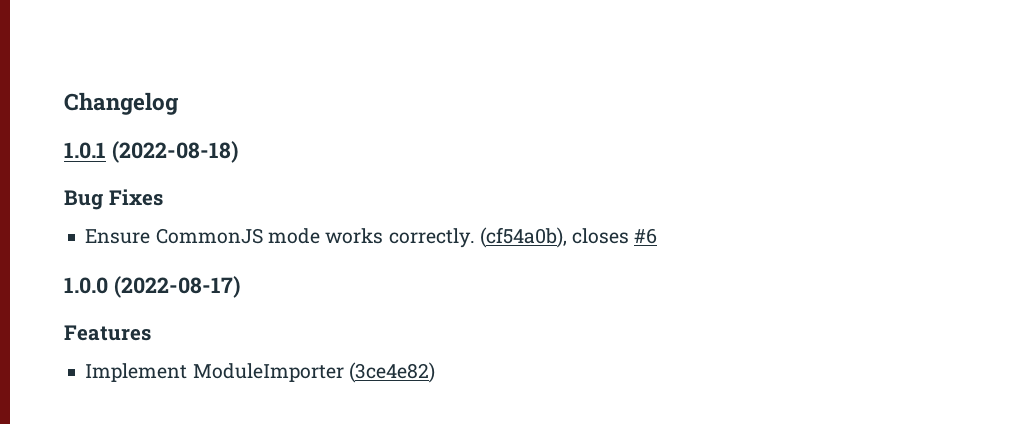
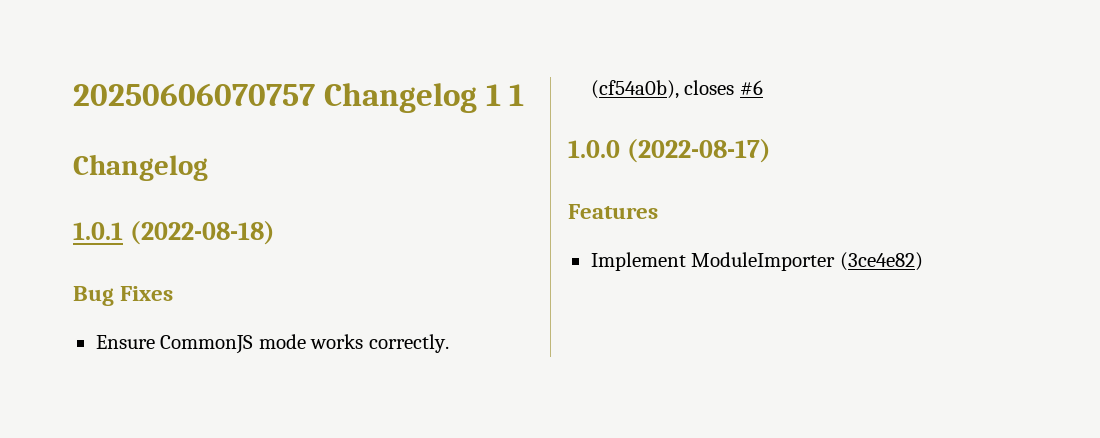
+ 20250606070757 Changelog 1 1

